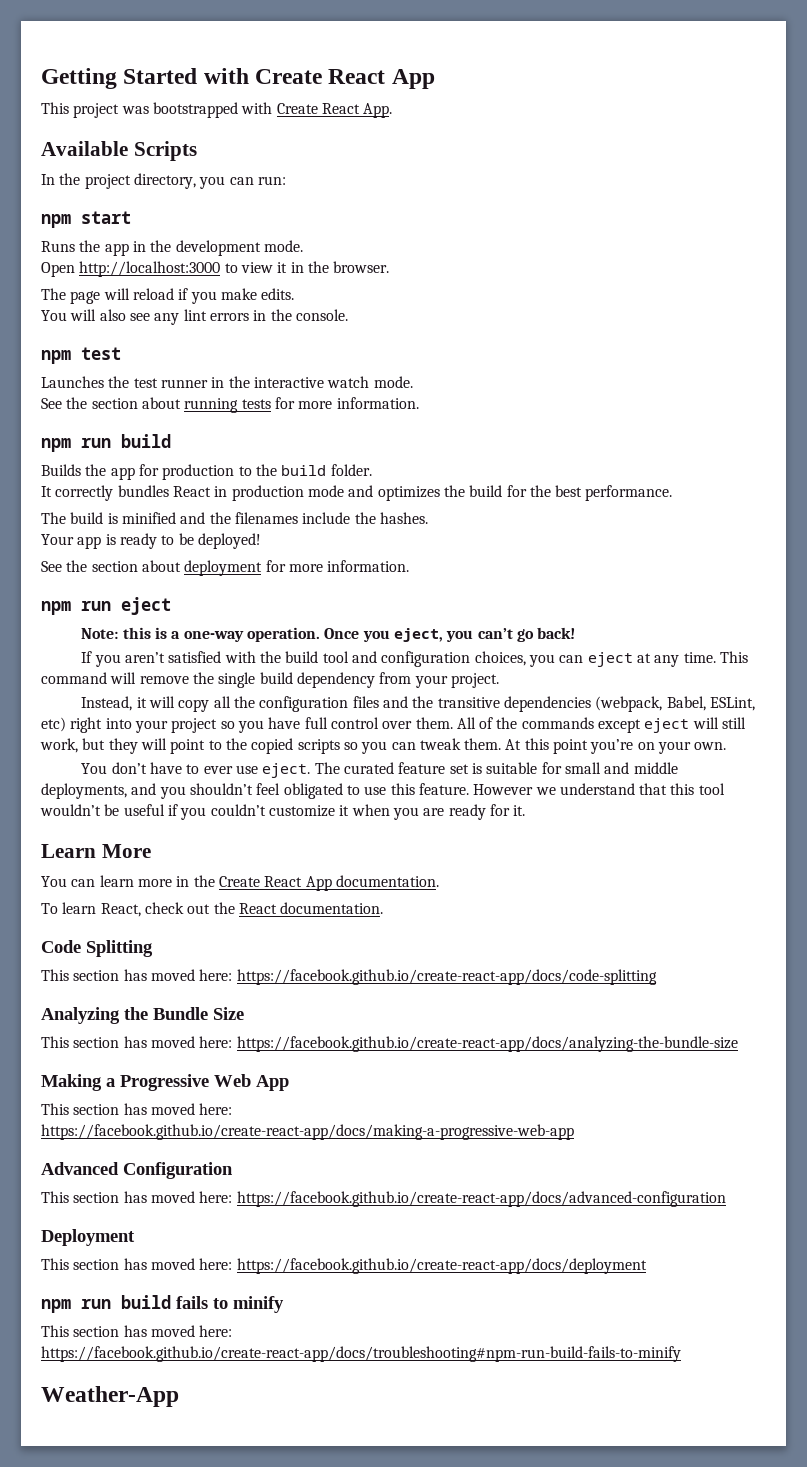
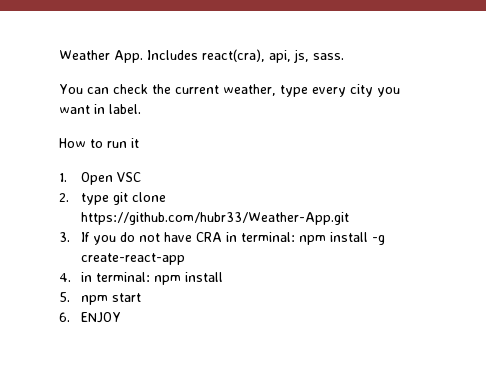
- Getting Started with Create React App
- This project was bootstrapped with Create React App.
- Available Scripts
- In the project directory, you can run:
- npm start
- Runs the app in the development mode.
- Open http://localhost:3000 to view it in the browser.
- The page will reload if you make edits.
- You will also see any lint errors in the console.
- npm test
- Launches the test runner in the interactive watch mode.
- See the section about running tests for more information.
- npm run build
- Builds the app for production to the build folder.
- It correctly bundles React in production mode and optimizes the build for the best performance.
- The build is minified and the filenames include the hashes.
- Your app is ready to be deployed!
- See the section about deployment for more information.
- npm run eject
- Note: this is a one-way operation. Once you eject, you can’t go back!
- If you aren’t satisfied with the build tool and configuration choices, you can eject at any time. This command will remove the single build dependency from your project.
- Instead, it will copy all the configuration files and the transitive dependencies (webpack, Babel, ESLint, etc) right into your project so you have full control over them. All of the commands except eject will still work, but they will point to the copied scripts so you can tweak them. At this point you’re on your own.
- You don’t have to ever use eject. The curated feature set is suitable for small and middle deployments, and you shouldn’t feel obligated to use this feature. However we understand that this tool wouldn’t be useful if you couldn’t customize it when you are ready for it.
- Learn More
- You can learn more in the Create React App documentation.
- To learn React, check out the React documentation.
- Code Splitting
- This section has moved here: https://facebook.github.io/create-react-app/docs/code-splitting
- Analyzing the Bundle Size
- This section has moved here: https://facebook.github.io/create-react-app/docs/analyzing-the-bundle-size
- Making a Progressive Web App
- This section has moved here: https://facebook.github.io/create-react-app/docs/making-a-progressive-web-app
- Advanced Configuration
- This section has moved here: https://facebook.github.io/create-react-app/docs/advanced-configuration
- Deployment
- This section has moved here: https://facebook.github.io/create-react-app/docs/deployment
- npm run build fails to minify
- This section has moved here: https://facebook.github.io/create-react-app/docs/troubleshooting#npm-run-build-fails-to-minify
- Weather-App
+ Weather App. Includes react(cra), api, js, sass.
+ You can check the current weather, type every city you want in label.
+ How to run it
+ 1. Open VSC
+ 2. type git clone https://github.com/hubr33/Weather-App.git
+ 3. If you do not have CRA in terminal: npm install -g create-react-app
+ 4. in terminal: npm install
+ 5. npm start
+ 6. ENJOY

